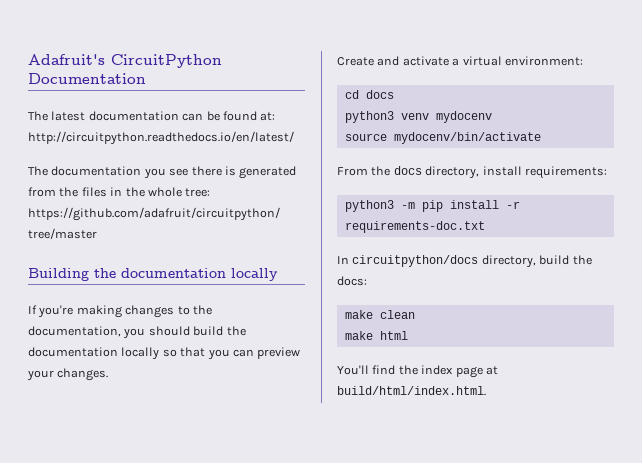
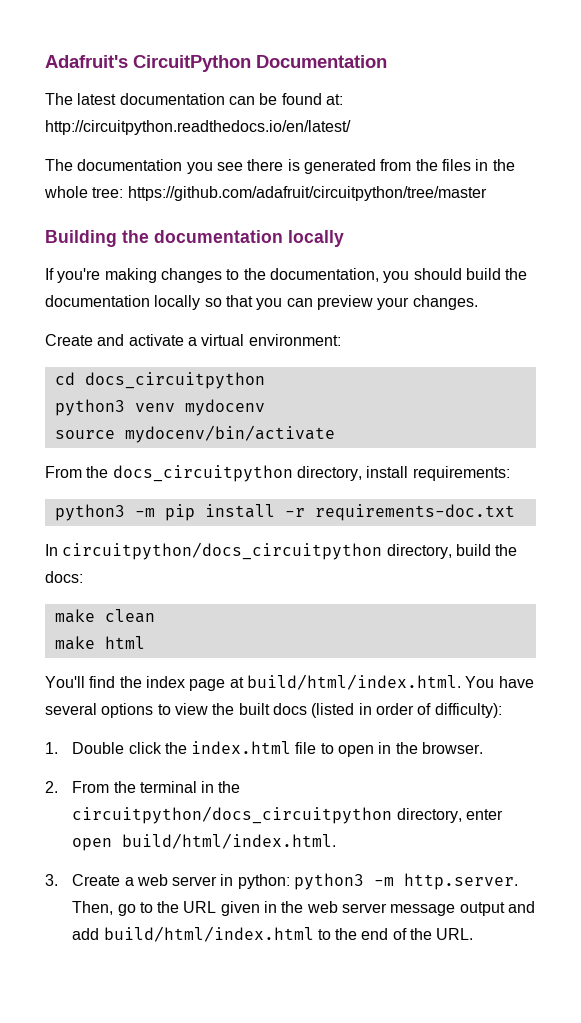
- cd docs
+ cd docs_circuitpython
- From the docs directory, install requirements:
+ From the docs_circuitpython directory, install requirements:
- In circuitpython/docs directory, build the docs:
+ In circuitpython/docs_circuitpython directory, build the docs:
- You'll find the index page at build/html/index.html.
+ You'll find the index page at build/html/index.html. You have several options to view the built docs (listed in order of difficulty):
+ 1. Double click the index.html file to open in the browser.
+ 2. From the terminal in the circuitpython/docs_circuitpython directory, enter open build/html/index.html.
+ 3. Create a web server in python: python3 -m http.server. Then, go to the URL given in the web server message output and add build/html/index.html to the end of the URL.

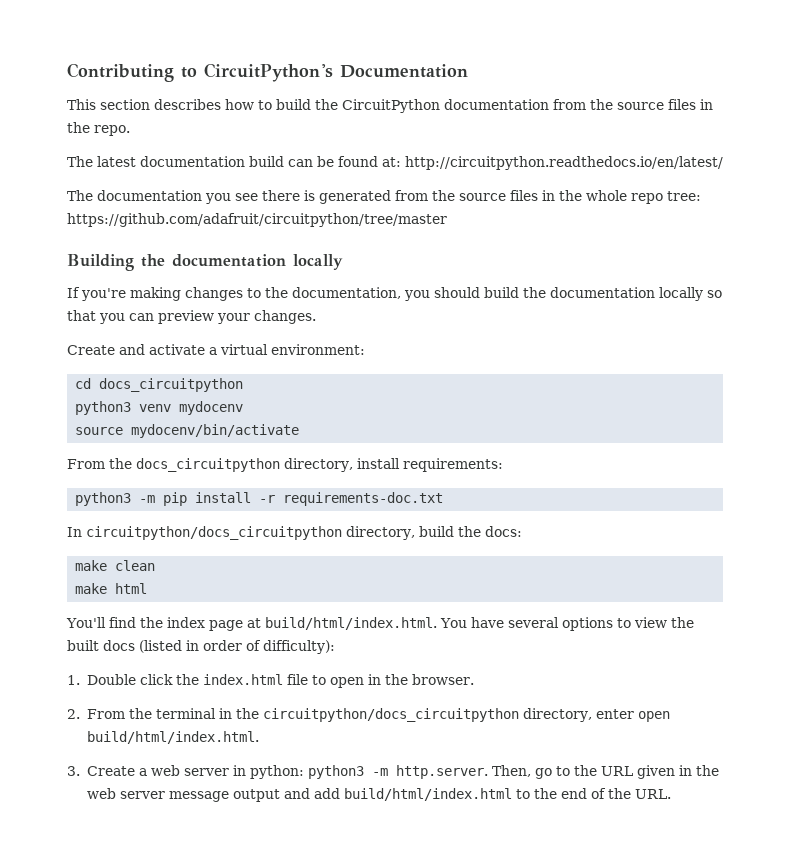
- Adafruit's CircuitPython Documentation
+ Contributing to CircuitPython's Documentation
+ This section describes how to build the CircuitPython documentation from the source files in the repo.
- The latest documentation can be found at: http://circuitpython.readthedocs.io/en/latest/
+ The latest documentation build can be found at: http://circuitpython.readthedocs.io/en/latest/
- The documentation you see there is generated from the files in the whole tree: https://github.com/adafruit/circuitpython/tree/master
+ The documentation you see there is generated from the source files in the whole repo tree: https://github.com/adafruit/circuitpython/tree/master

